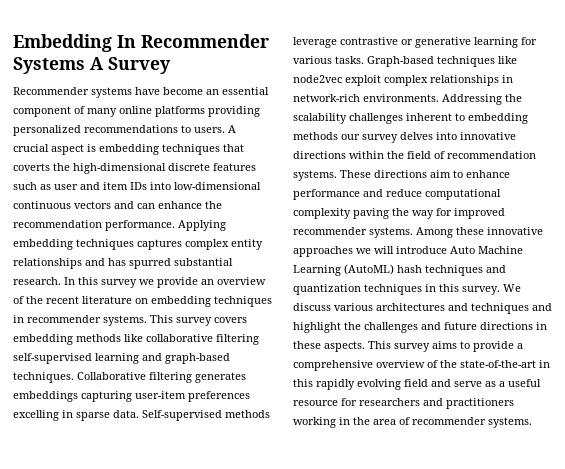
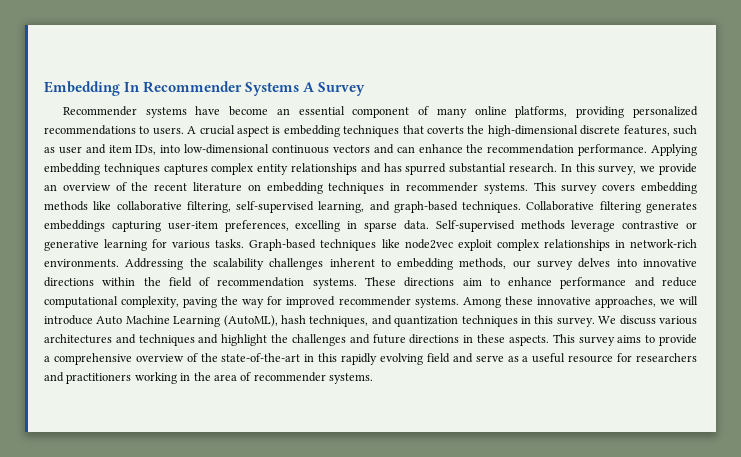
- Recommender systems have become an essential component of many online platforms providing personalized recommendations to users.
+ Recommender systems have become an essential component of many online platforms, providing personalized recommendations to users.
- A crucial aspect is embedding techniques that coverts the high-dimensional discrete features such as user and item IDs into low-dimensional continuous vectors and can enhance the recommendation performance.
+ A crucial aspect is embedding techniques that coverts the high-dimensional discrete features, such as user and item IDs, into low-dimensional continuous vectors and can enhance the recommendation performance.
- In this survey we provide an overview of the recent literature on embedding techniques in recommender systems.
+ In this survey, we provide an overview of the recent literature on embedding techniques in recommender systems.
- This survey covers embedding methods like collaborative filtering self-supervised learning and graph-based techniques.
+ This survey covers embedding methods like collaborative filtering, self-supervised learning, and graph-based techniques.
- Collaborative filtering generates embeddings capturing user-item preferences excelling in sparse data.
+ Collaborative filtering generates embeddings capturing user-item preferences, excelling in sparse data.
- Addressing the scalability challenges inherent to embedding methods our survey delves into innovative directions within the field of recommendation systems.
+ Addressing the scalability challenges inherent to embedding methods, our survey delves into innovative directions within the field of recommendation systems.
- These directions aim to enhance performance and reduce computational complexity paving the way for improved recommender systems.
+ These directions aim to enhance performance and reduce computational complexity, paving the way for improved recommender systems.
- Among these innovative approaches we will introduce Auto Machine Learning (AutoML) hash techniques and quantization techniques in this survey.
+ Among these innovative approaches, we will introduce Auto Machine Learning (AutoML), hash techniques, and quantization techniques in this survey.

